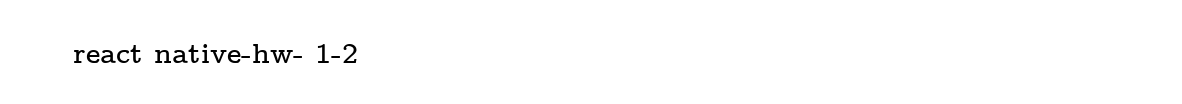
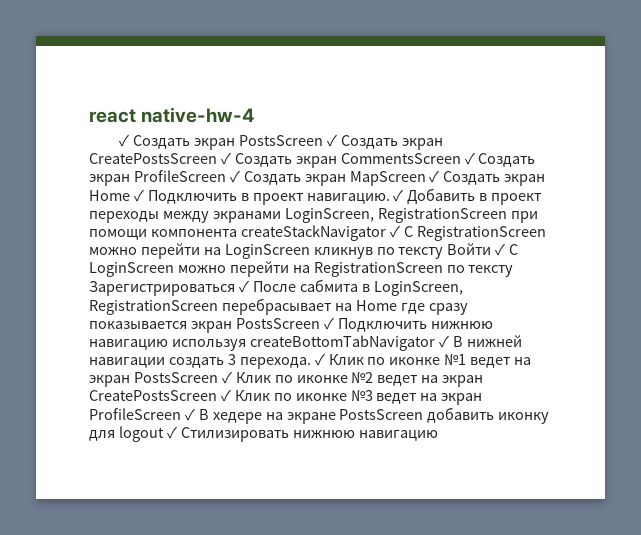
- react native-hw- 1-2
+ react native-hw-4
+ ✓ Создать экран PostsScreen ✓ Создать экран CreatePostsScreen ✓ Создать экран CommentsScreen ✓ Создать экран ProfileScreen ✓ Создать экран MapScreen ✓ Создать экран Home ✓ Подключить в проект навигацию. ✓ Добавить в проект переходы между экранами LoginScreen, RegistrationScreen при помощи компонента createStackNavigator ✓ C RegistrationScreen можно перейти на LoginScreen кликнув по тексту Войти ✓ C LoginScreen можно перейти на RegistrationScreen по тексту Зарегистрироваться ✓ После сабмита в LoginScreen, RegistrationScreen перебрасывает на Home где сразу показывается экран PostsScreen ✓ Подключить нижнюю навигацию используя createBottomTabNavigator ✓ В нижней навигации создать 3 перехода. ✓ Клик по иконке №1 ведет на экран PostsScreen ✓ Клик по иконке №2 ведет на экран CreatePostsScreen ✓ Клик по иконке №3 ведет на экран ProfileScreen ✓ В хедере на экране PostsScreen добавить иконку для logout ✓ Стилизировать нижнюю навигацию

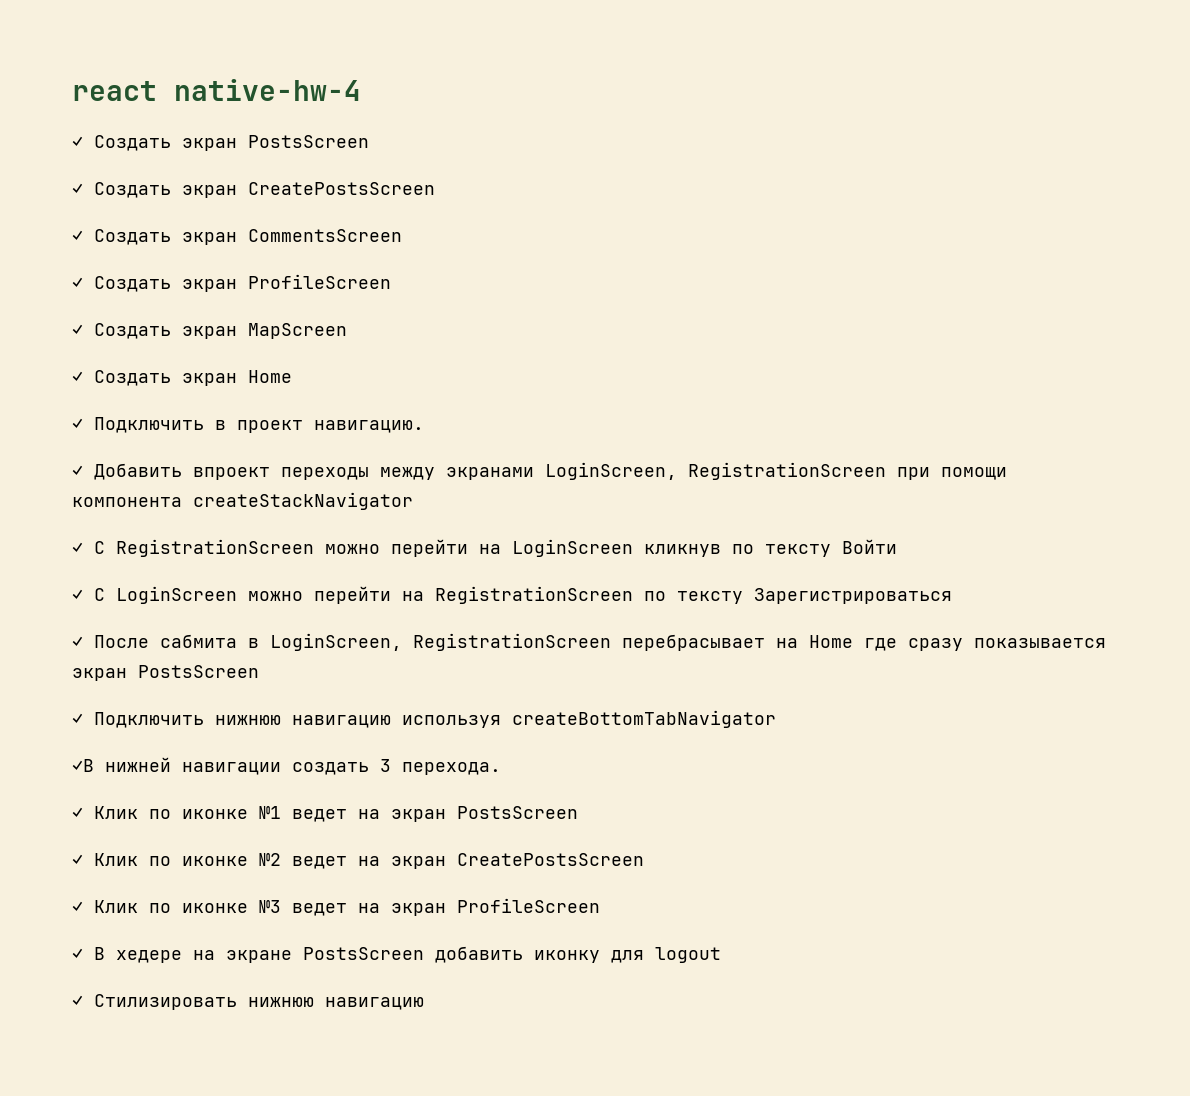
- ✓ Создать экран PostsScreen ✓ Создать экран CreatePostsScreen ✓ Создать экран CommentsScreen ✓ Создать экран ProfileScreen ✓ Создать экран MapScreen ✓ Создать экран Home ✓ Подключить в проект навигацию. ✓ Добавить в проект переходы между экранами LoginScreen, RegistrationScreen при помощи компонента createStackNavigator ✓ C RegistrationScreen можно перейти на LoginScreen кликнув по тексту Войти ✓ C LoginScreen можно перейти на RegistrationScreen по тексту Зарегистрироваться ✓ После сабмита в LoginScreen, RegistrationScreen перебрасывает на Home где сразу показывается экран PostsScreen ✓ Подключить нижнюю навигацию используя createBottomTabNavigator ✓ В нижней навигации создать 3 перехода. ✓ Клик по иконке №1 ведет на экран PostsScreen ✓ Клик по иконке №2 ведет на экран CreatePostsScreen ✓ Клик по иконке №3 ведет на экран ProfileScreen ✓ В хедере на экране PostsScreen добавить иконку для logout ✓ Стилизировать нижнюю навигацию
+ ✓ Создать экран PostsScreen
+ ✓ Создать экран CreatePostsScreen
+ ✓ Создать экран CommentsScreen
+ ✓ Создать экран ProfileScreen
+ ✓ Создать экран MapScreen
+ ✓ Создать экран Home
+ ✓ Подключить в проект навигацию.
+ ✓ Добавить впроект переходы между экранами LoginScreen, RegistrationScreen при помощи компонента createStackNavigator
+ ✓ C RegistrationScreen можно перейти на LoginScreen кликнув по тексту Войти
+ ✓ C LoginScreen можно перейти на RegistrationScreen по тексту Зарегистрироваться
+ ✓ После сабмита в LoginScreen, RegistrationScreen перебрасывает на Home где сразу показывается экран PostsScreen
+ ✓ Подключить нижнюю навигацию используя createBottomTabNavigator
+ ✓В нижней навигации создать 3 перехода.
+ ✓ Клик по иконке №1 ведет на экран PostsScreen
+ ✓ Клик по иконке №2 ведет на экран CreatePostsScreen
+ ✓ Клик по иконке №3 ведет на экран ProfileScreen
+ ✓ В хедере на экране PostsScreen добавить иконку для logout
+ ✓ Стилизировать нижнюю навигацию

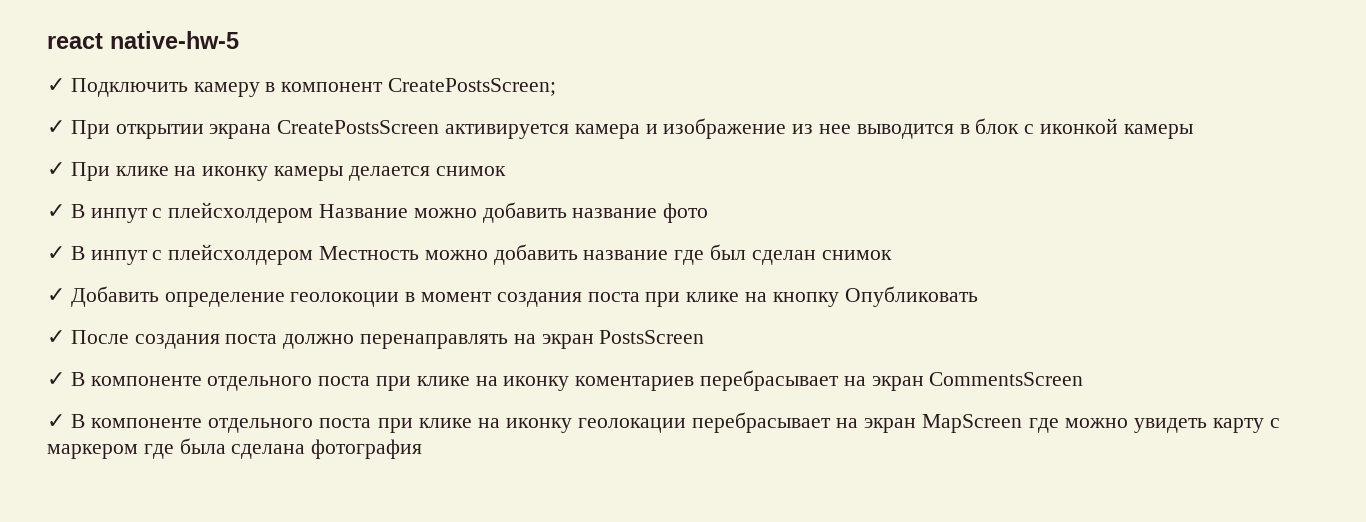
- react native-hw-4
- ✓ Создать экран PostsScreen
- ✓ Создать экран CreatePostsScreen
- ✓ Создать экран CommentsScreen
- ✓ Создать экран ProfileScreen
- ✓ Создать экран MapScreen
- ✓ Создать экран Home
- ✓ Подключить в проект навигацию.
- ✓ Добавить впроект переходы между экранами LoginScreen, RegistrationScreen при помощи компонента createStackNavigator
- ✓ C RegistrationScreen можно перейти на LoginScreen кликнув по тексту Войти
- ✓ C LoginScreen можно перейти на RegistrationScreen по тексту Зарегистрироваться
- ✓ После сабмита в LoginScreen, RegistrationScreen перебрасывает на Home где сразу показывается экран PostsScreen
- ✓ Подключить нижнюю навигацию используя createBottomTabNavigator
- ✓В нижней навигации создать 3 перехода.
- ✓ Клик по иконке №1 ведет на экран PostsScreen
- ✓ Клик по иконке №2 ведет на экран CreatePostsScreen
- ✓ Клик по иконке №3 ведет на экран ProfileScreen
- ✓ В хедере на экране PostsScreen добавить иконку для logout
- ✓ Стилизировать нижнюю навигацию
+ react native-hw-5
+ ✓ Подключить камеру в компонент CreatePostsScreen;
+ ✓ При открытии экрана CreatePostsScreen активируется камера и изображение из нее выводится в блок с иконкой камеры
+ ✓ При клике на иконку камеры делается снимок
+ ✓ В инпут с плейсхолдером Название можно добавить название фото
+ ✓ В инпут с плейсхолдером Местность можно добавить название где был сделан снимок
+ ✓ Добавить определение геолокоции в момент создания поста при клике на кнопку Опубликовать
+ ✓ После создания поста должно перенаправлять на экран PostsScreen
+ ✓ В компоненте отдельного поста при клике на иконку коментариев перебрасывает на экран CommentsScreen
+ ✓ В компоненте отдельного поста при клике на иконку геолокации перебрасывает на экран MapScreen где можно увидеть карту с маркером где была сделана фотография

